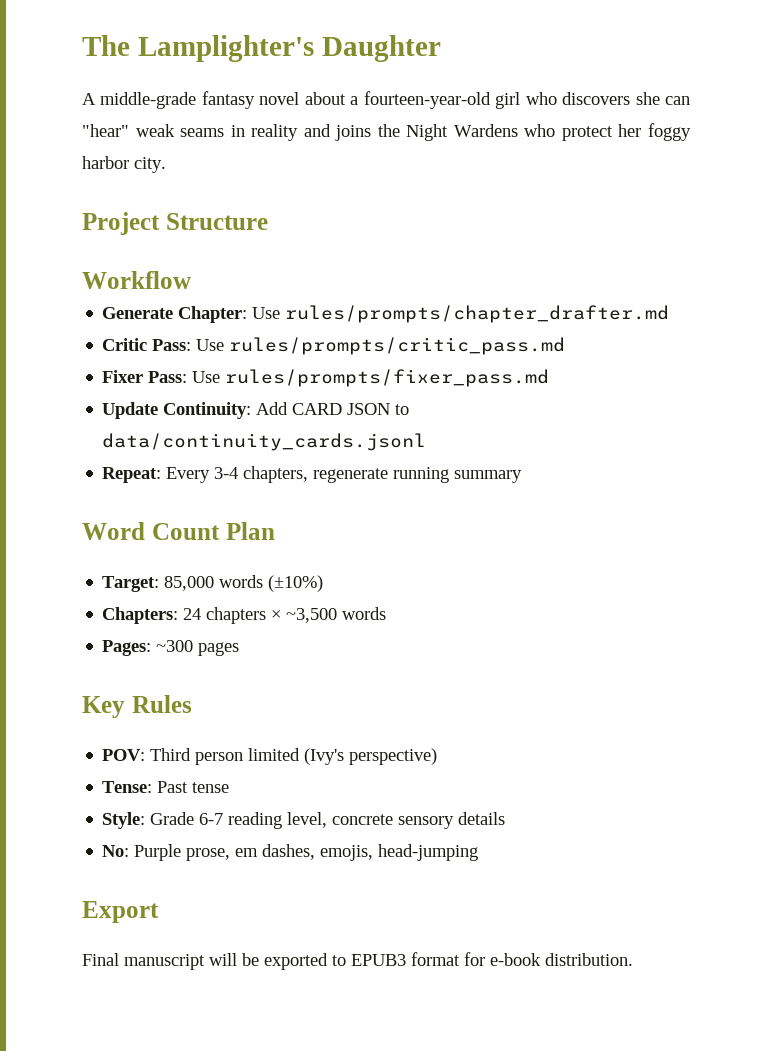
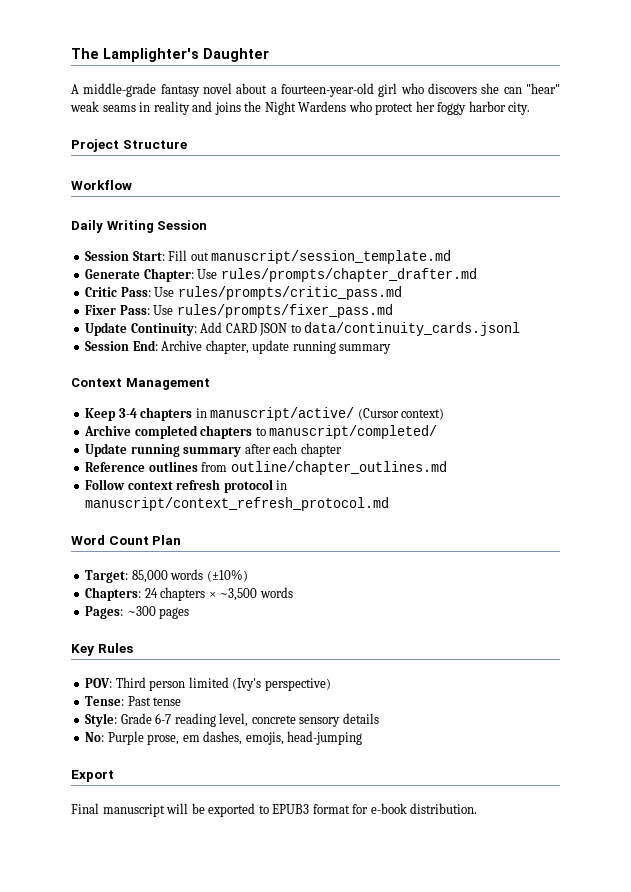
+ Daily Writing Session
+ Session Start: Fill out manuscript/session_template.md
- Repeat: Every 3-4 chapters, regenerate running summary
+ Session End: Archive chapter, update running summary
+ Context Management
+ Keep 3-4 chapters in manuscript/active/ (Cursor context)
+ Archive completed chapters to manuscript/completed/
+ Update running summary after each chapter
+ Reference outlines from outline/chapter_outlines.md
+ Follow context refresh protocol in manuscript/context_refresh_protocol.md

